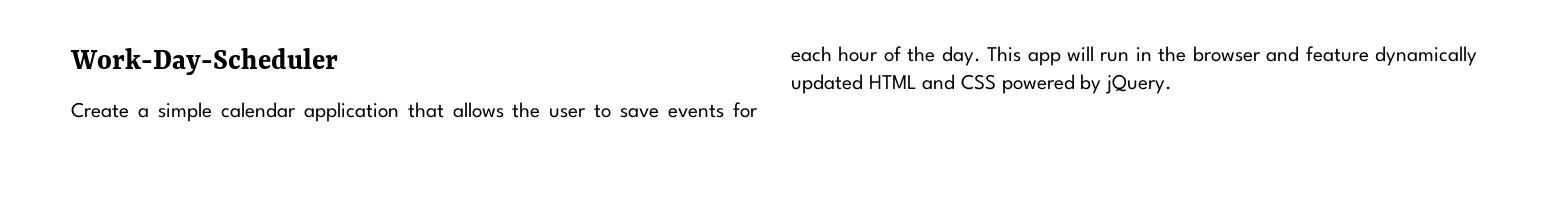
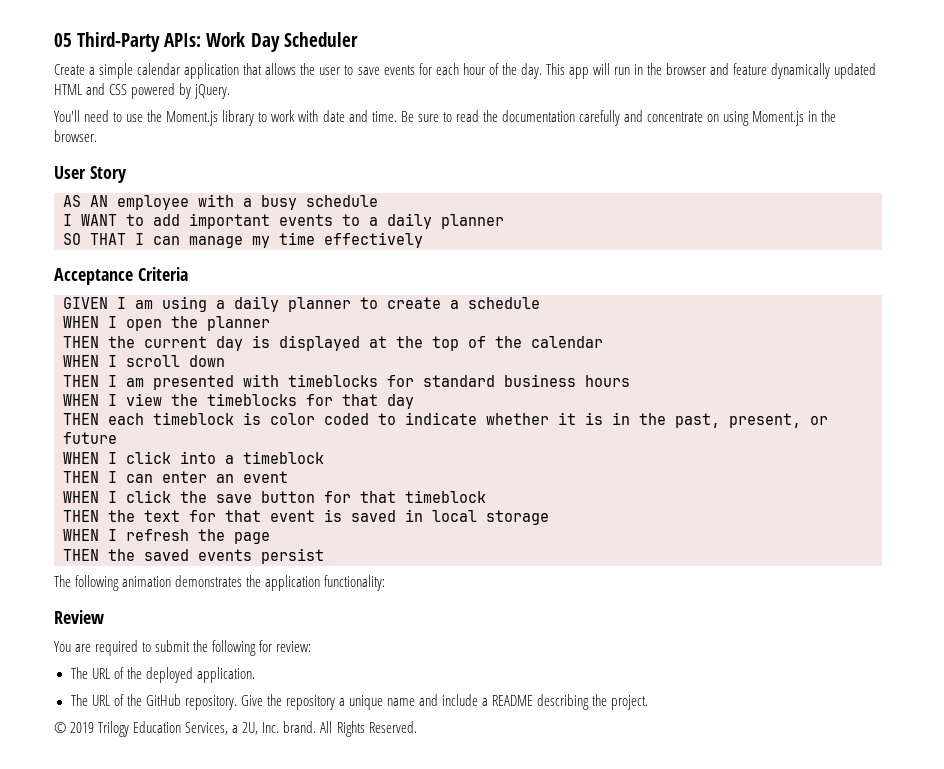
- Work-Day-Scheduler
+ 05 Third-Party APIs: Work Day Scheduler
+ You'll need to use the Moment.js library to work with date and time. Be sure to read the documentation carefully and concentrate on using Moment.js in the browser.
+ User Story
+ AS AN employee with a busy schedule
+ I WANT to add important events to a daily planner
+ SO THAT I can manage my time effectively
+ Acceptance Criteria
+ GIVEN I am using a daily planner to create a schedule
+ WHEN I open the planner
+ THEN the current day is displayed at the top of the calendar
+ WHEN I scroll down
+ THEN I am presented with timeblocks for standard business hours
+ WHEN I view the timeblocks for that day
+ THEN each timeblock is color coded to indicate whether it is in the past, present, or future
+ WHEN I click into a timeblock
+ THEN I can enter an event
+ WHEN I click the save button for that timeblock
+ THEN the text for that event is saved in local storage
+ WHEN I refresh the page
+ THEN the saved events persist
+ The following animation demonstrates the application functionality:
+ Review
+ You are required to submit the following for review:
+ The URL of the deployed application.
+ The URL of the GitHub repository. Give the repository a unique name and include a README describing the project.
+ © 2019 Trilogy Education Services, a 2U, Inc. brand. All Rights Reserved.

